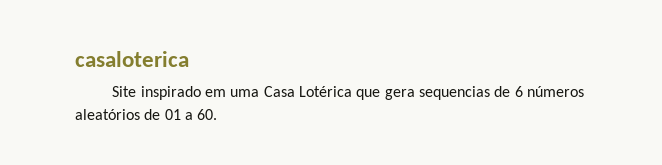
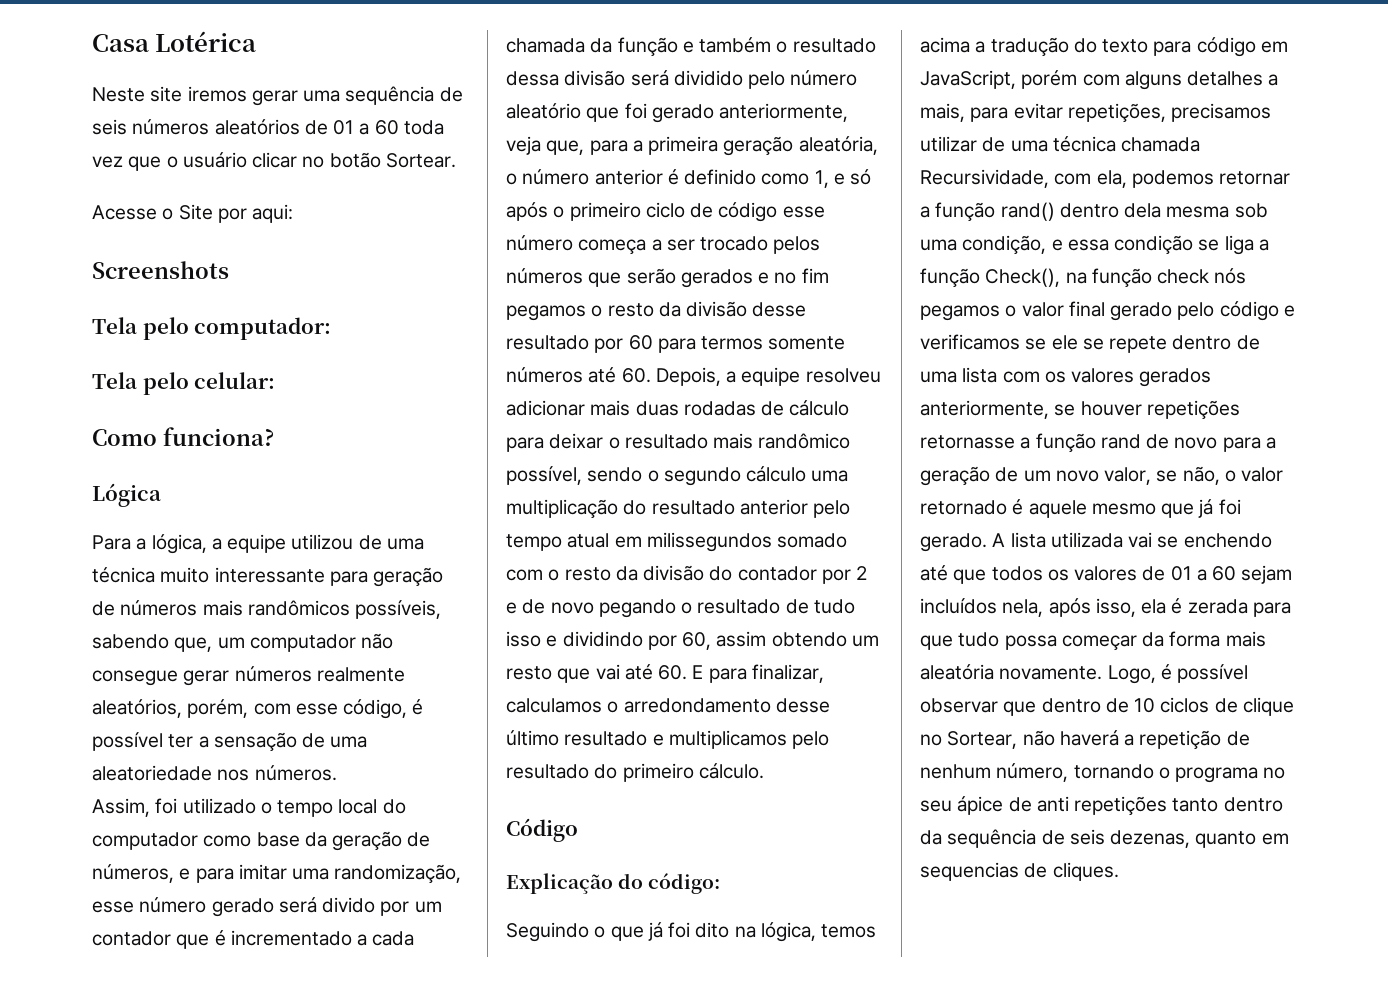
- casaloterica
- Site inspirado em uma Casa Lotérica que gera sequencias de 6 números aleatórios de 01 a 60.
+ Casa Lotérica
+ Neste site iremos gerar uma sequência de seis números aleatórios de 01 a 60 toda vez que o usuário clicar no botão Sortear.
+ Acesse o Site por aqui:
+ Screenshots
+ Tela pelo computador:
+ Tela pelo celular:
+ Como funciona?
+ Lógica
+ Para a lógica, a equipe utilizou de uma técnica muito interessante para geração de números mais randômicos possíveis, sabendo que, um computador não consegue gerar números realmente aleatórios, porém, com esse código, é possível ter a sensação de uma aleatoriedade nos números.
+ Assim, foi utilizado o tempo local do computador como base da geração de números, e para imitar uma randomização, esse número gerado será divido por um contador que é incrementado a cada chamada da função e também o resultado dessa divisão será dividido pelo número aleatório que foi gerado anteriormente, veja que, para a primeira geração aleatória, o número anterior é definido como 1, e só após o primeiro ciclo de código esse número começa a ser trocado pelos números que serão gerados e no fim pegamos o resto da divisão desse resultado por 60 para termos somente números até 60. Depois, a equipe resolveu adicionar mais duas rodadas de cálculo para deixar o resultado mais randômico possível, sendo o segundo cálculo uma multiplicação do resultado anterior pelo tempo atual em milissegundos somado com o resto da divisão do contador por 2 e de novo pegando o resultado de tudo isso e dividindo por 60, assim obtendo um resto que vai até 60. E para finalizar, calculamos o arredondamento desse último resultado e multiplicamos pelo resultado do primeiro cálculo.
+ Código
+ Explicação do código:
+ Seguindo o que já foi dito na lógica, temos acima a tradução do texto para código em JavaScript, porém com alguns detalhes a mais, para evitar repetições, precisamos utilizar de uma técnica chamada Recursividade, com ela, podemos retornar a função rand() dentro dela mesma sob uma condição, e essa condição se liga a função Check(), na função check nós pegamos o valor final gerado pelo código e verificamos se ele se repete dentro de uma lista com os valores gerados anteriormente, se houver repetições retornasse a função rand de novo para a geração de um novo valor, se não, o valor retornado é aquele mesmo que já foi gerado. A lista utilizada vai se enchendo até que todos os valores de 01 a 60 sejam incluídos nela, após isso, ela é zerada para que tudo possa começar da forma mais aleatória novamente. Logo, é possível observar que dentro de 10 ciclos de clique no Sortear, não haverá a repetição de nenhum número, tornando o programa no seu ápice de anti repetições tanto dentro da sequência de seis dezenas, quanto em sequencias de cliques.

